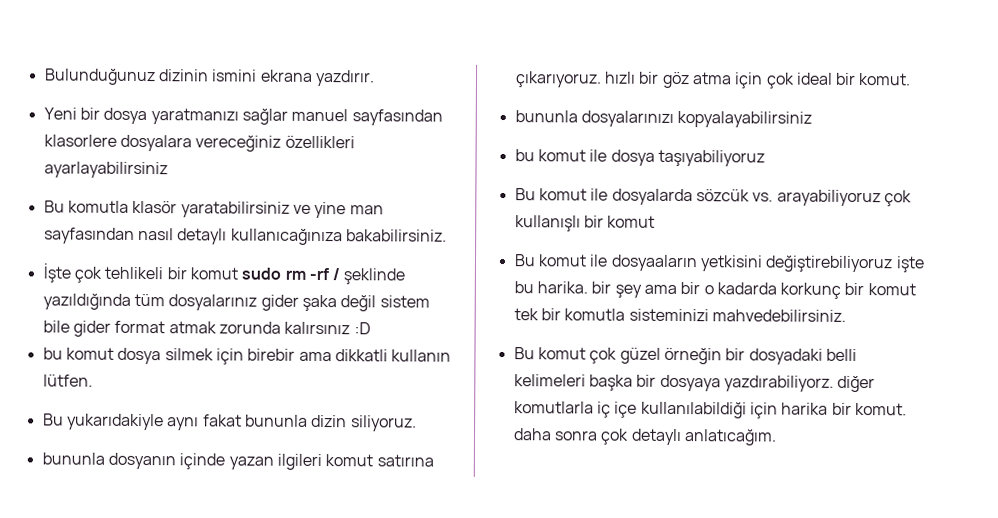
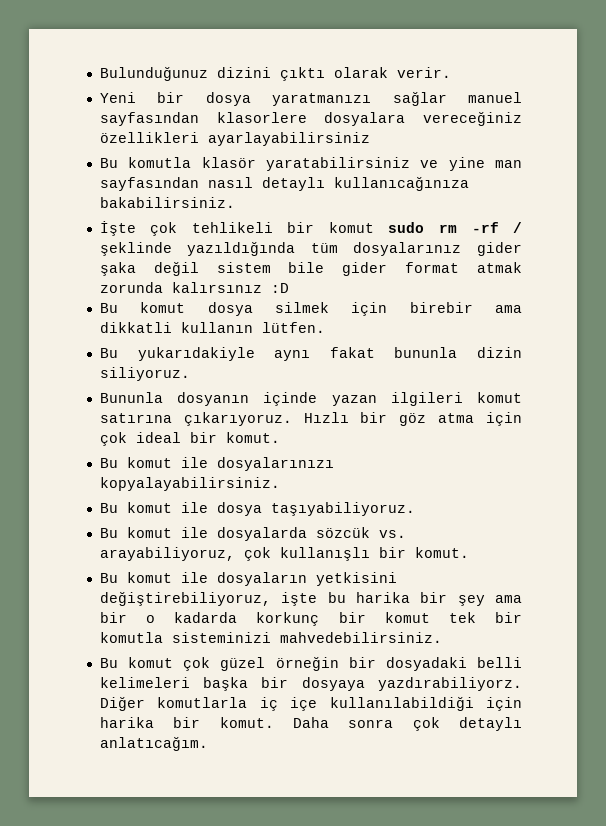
- Bulunduğunuz dizinin ismini ekrana yazdırır.
+ Bulunduğunuz dizini çıktı olarak verir.
- bu komut dosya silmek için birebir ama dikkatli kullanın lütfen.
+ Bu komut dosya silmek için birebir ama dikkatli kullanın lütfen.
- bununla dosyanın içinde yazan ilgileri komut satırına çıkarıyoruz. hızlı bir göz atma için çok ideal bir komut.
+ Bununla dosyanın içinde yazan ilgileri komut satırına çıkarıyoruz. Hızlı bir göz atma için çok ideal bir komut.
- bununla dosyalarınızı kopyalayabilirsiniz
- bu komut ile dosya taşıyabiliyoruz
+ Bu komut ile dosyalarınızı kopyalayabilirsiniz.
+ Bu komut ile dosya taşıyabiliyoruz.
- Bu komut ile dosyalarda sözcük vs. arayabiliyoruz çok kullanışlı bir komut
- Bu komut ile dosyaaların yetkisini değiştirebiliyoruz işte bu harika. bir şey ama bir o kadarda korkunç bir komut tek bir komutla sisteminizi mahvedebilirsiniz.
+ Bu komut ile dosyalarda sözcük vs. arayabiliyoruz, çok kullanışlı bir komut.
+ Bu komut ile dosyaların yetkisini değiştirebiliyoruz, işte bu harika bir şey ama bir o kadarda korkunç bir komut tek bir komutla sisteminizi mahvedebilirsiniz.
- Bu komut çok güzel örneğin bir dosyadaki belli kelimeleri başka bir dosyaya yazdırabiliyorz. diğer komutlarla iç içe kullanılabildiği için harika bir komut. daha sonra çok detaylı anlatıcağım.
+ Bu komut çok güzel örneğin bir dosyadaki belli kelimeleri başka bir dosyaya yazdırabiliyorz. Diğer komutlarla iç içe kullanılabildiği için harika bir komut. Daha sonra çok detaylı anlatıcağım.

